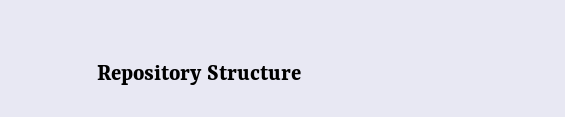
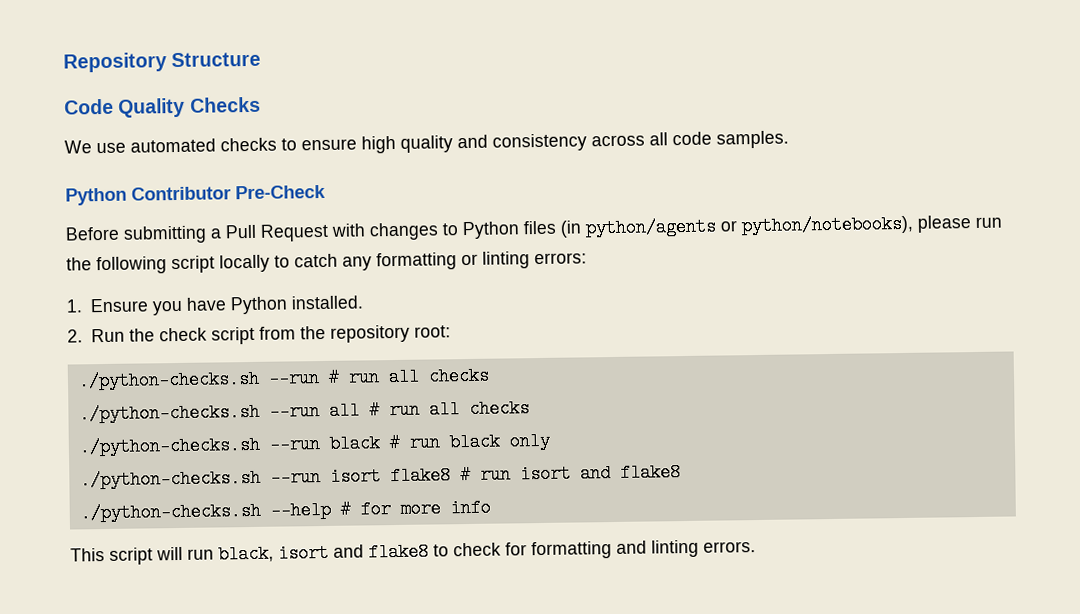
+ Code Quality Checks
+ We use automated checks to ensure high quality and consistency across all code samples.
+ Python Contributor Pre-Check
+ Before submitting a Pull Request with changes to Python files (in python/agents or python/notebooks), please run the following script locally to catch any formatting or linting errors:
+ 1. Ensure you have Python installed.
+ 2. Run the check script from the repository root:
+ ./python-checks.sh --run # run all checks
+ ./python-checks.sh --run all # run all checks
+ ./python-checks.sh --run black # run black only
+ ./python-checks.sh --run isort flake8 # run isort and flake8
+ ./python-checks.sh --help # for more info
+ This script will run black, isort and flake8 to check for formatting and linting errors.

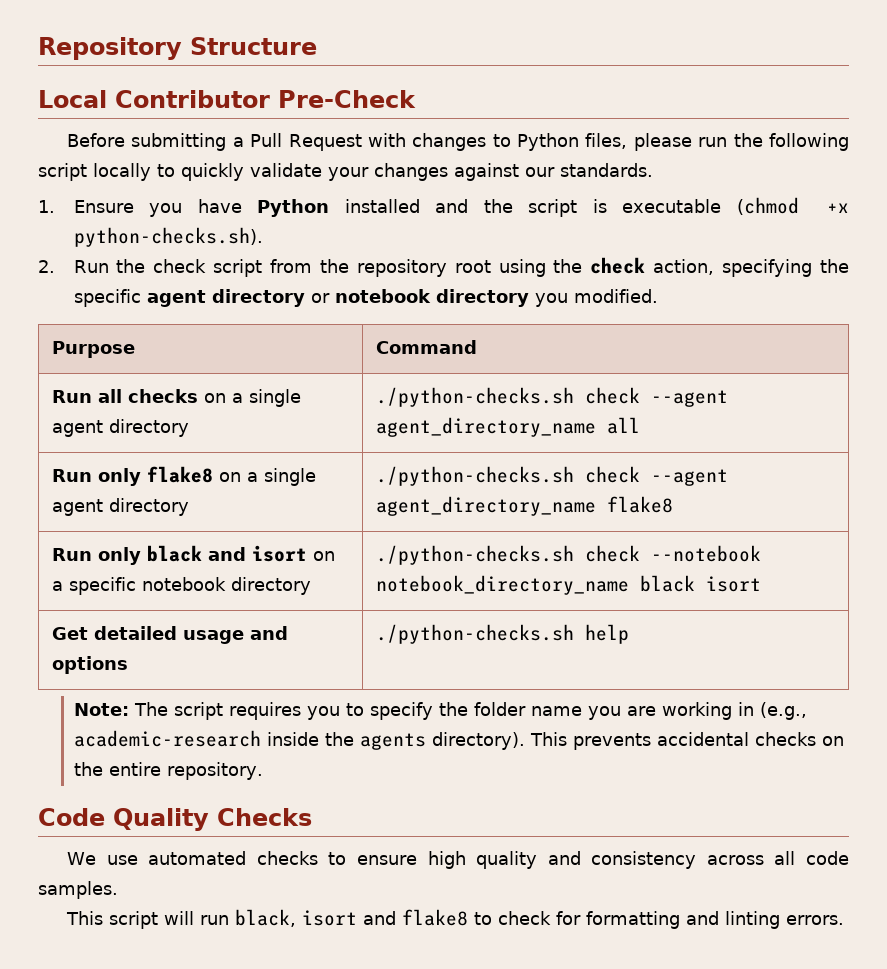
+ Local Contributor Pre-Check
+ Before submitting a Pull Request with changes to Python files, please run the following script locally to quickly validate your changes against our standards.
+ 1. Ensure you have Python installed and the script is executable (chmod +x python-checks.sh).
+ 2. Run the check script from the repository root using the check action, specifying the specific agent directory or notebook directory you modified.
+ Purpose | Command
+ Run all checks on a single agent directory | ./python-checks.sh check --agent agent_directory_name all
+ Run only flake8 on a single agent directory | ./python-checks.sh check --agent agent_directory_name flake8
+ Run only black and isort on a specific notebook directory | ./python-checks.sh check --notebook notebook_directory_name black isort
+ Get detailed usage and options | ./python-checks.sh help
+ Note: The script requires you to specify the folder name you are working in (e.g., academic-research inside the agents directory). This prevents accidental checks on the entire repository.
- Python Contributor Pre-Check
- Before submitting a Pull Request with changes to Python files (in python/agents or python/notebooks), please run the following script locally to catch any formatting or linting errors:
- 1. Ensure you have Python installed.
- 2. Run the check script from the repository root:
- ./python-checks.sh --run # run all checks
- ./python-checks.sh --run all # run all checks
- ./python-checks.sh --run black # run black only
- ./python-checks.sh --run isort flake8 # run isort and flake8
- ./python-checks.sh --help # for more info

